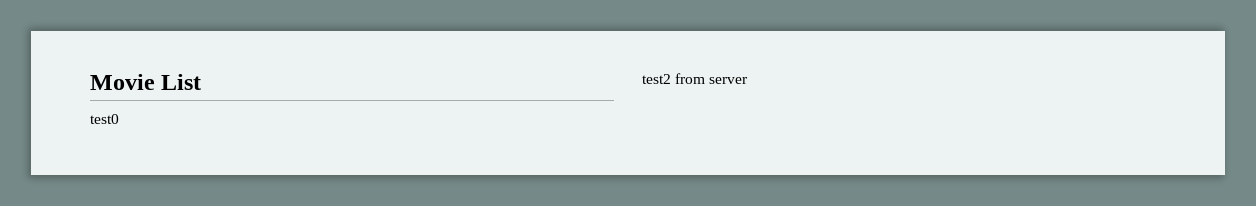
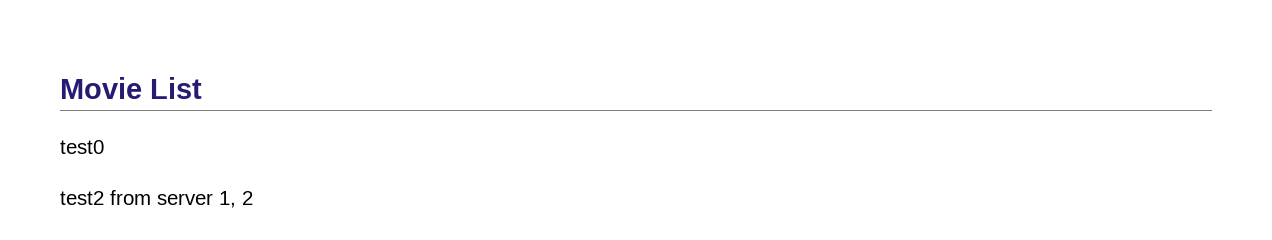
- test2 from server
+ test2 from server 1, 2

